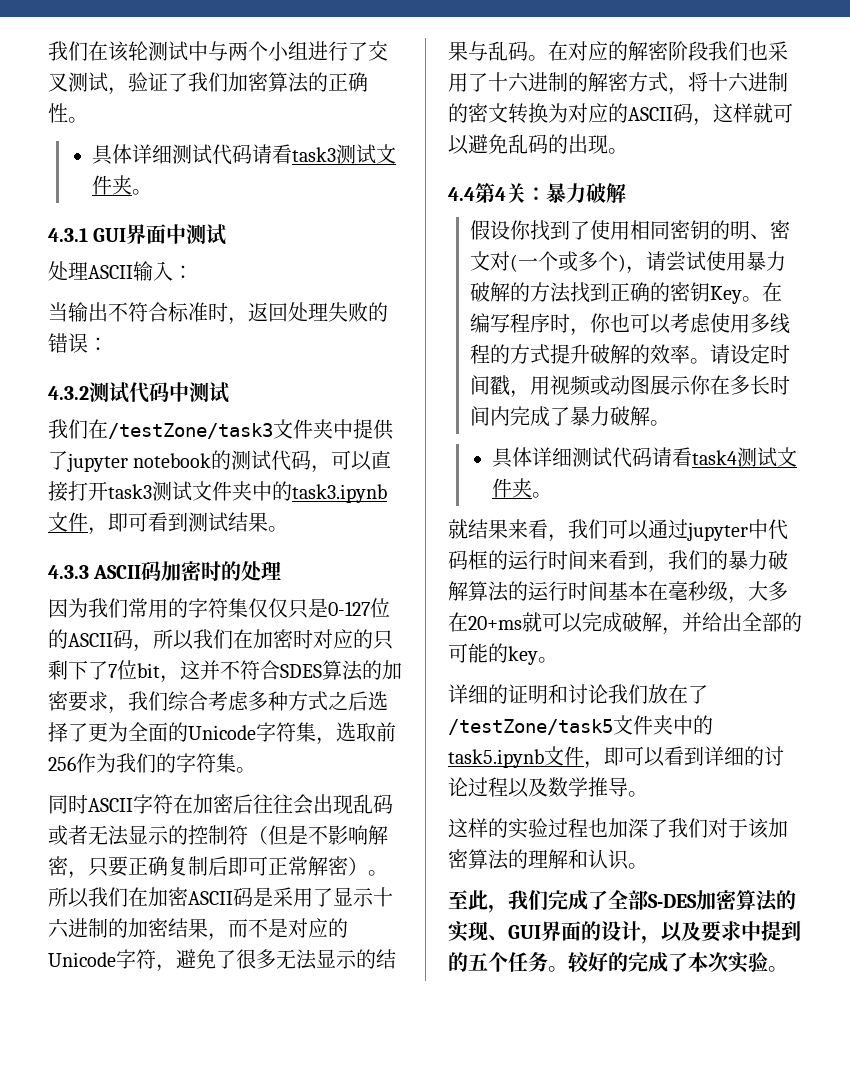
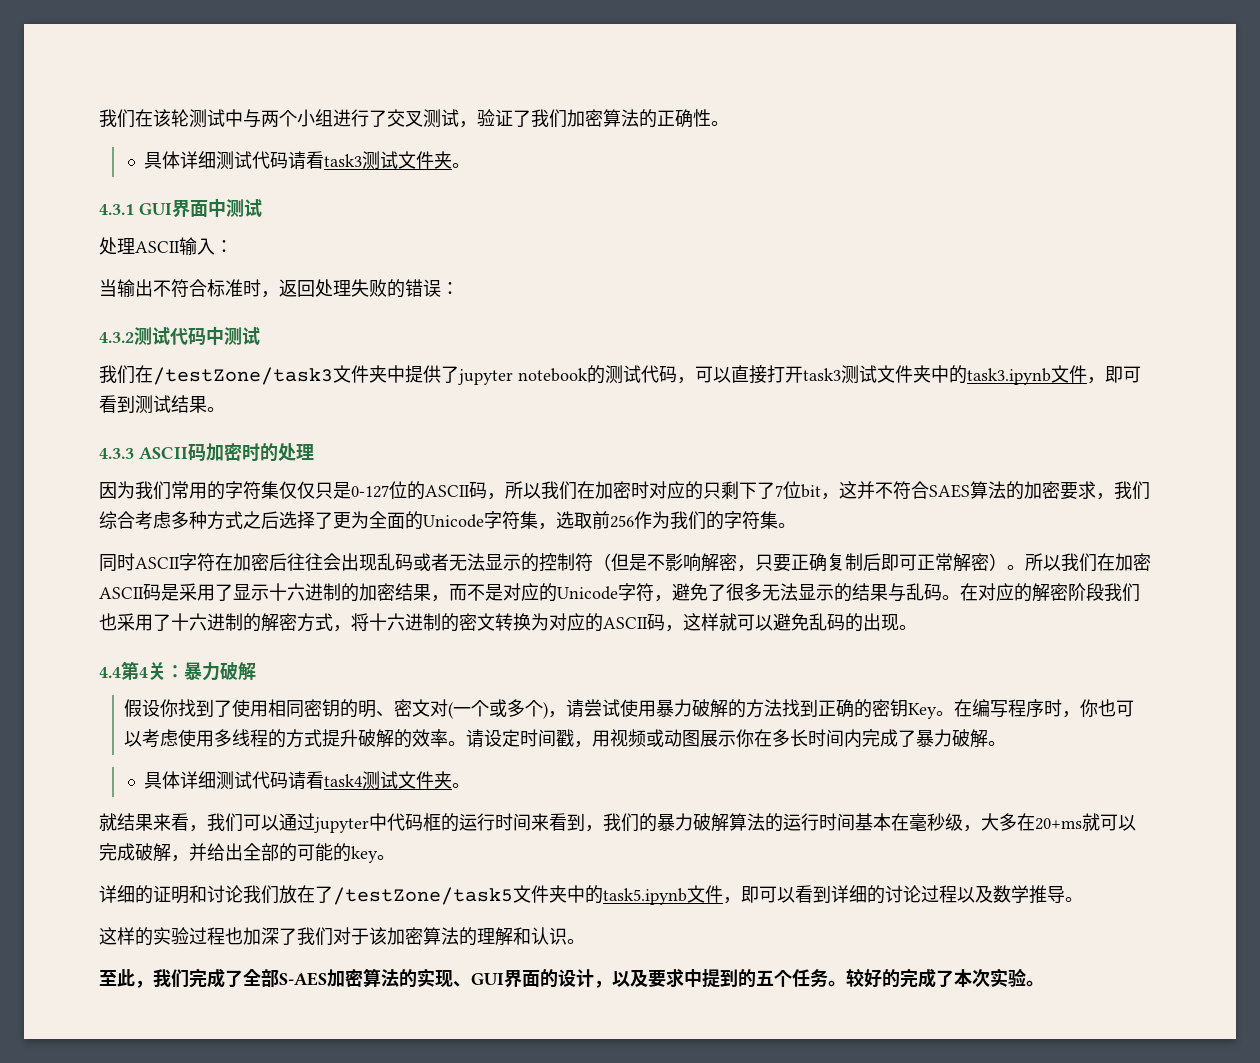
- 因为我们常用的字符集仅仅只是0-127位的ASCII码，所以我们在加密时对应的只剩下了7位bit，这并不符合SDES算法的加密要求，我们综合考虑多种方式之后选择了更为全面的Unicode字符集，选取前256作为我们的字符集。
+ 因为我们常用的字符集仅仅只是0-127位的ASCII码，所以我们在加密时对应的只剩下了7位bit，这并不符合SAES算法的加密要求，我们综合考虑多种方式之后选择了更为全面的Unicode字符集，选取前256作为我们的字符集。
- 至此，我们完成了全部S-DES加密算法的实现、GUI界面的设计，以及要求中提到的五个任务。
+ 至此，我们完成了全部S-AES加密算法的实现、GUI界面的设计，以及要求中提到的五个任务。

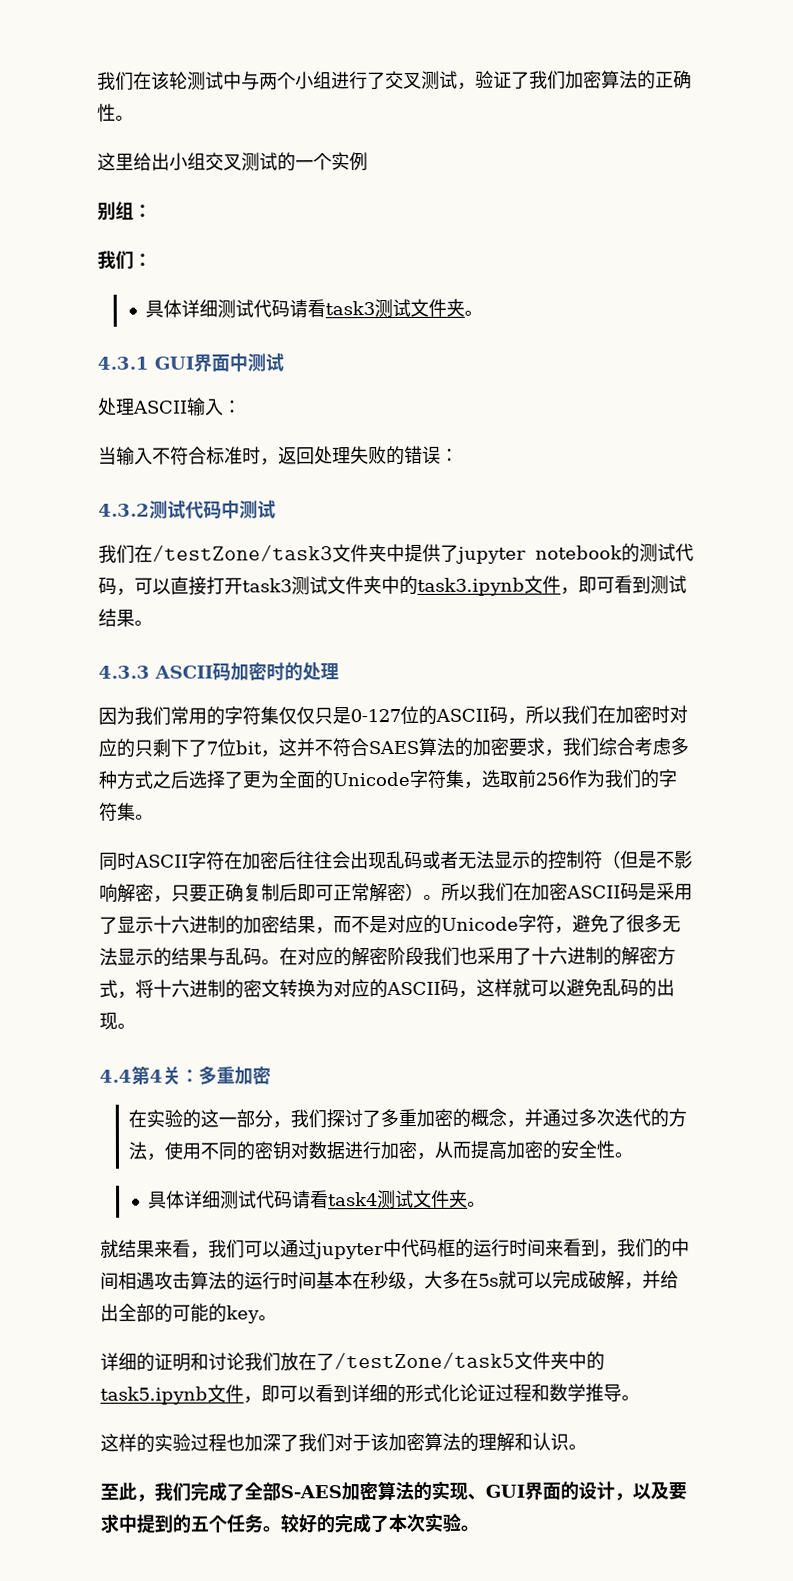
+ 这里给出小组交叉测试的一个实例
+ 别组：
+ 我们：
- 当输出不符合标准时，返回处理失败的错误：
+ 当输入不符合标准时，返回处理失败的错误：
- 4.4第4关：暴力破解
- 假设你找到了使用相同密钥的明、密文对(一个或多个)，请尝试使用暴力破解的方法找到正确的密钥Key。在编写程序时，你也可以考虑使用多线程的方式提升破解的效率。请设定时间戳，用视频或动图展示你在多长时间内完成了暴力破解。
+ 4.4第4关：多重加密
+ 在实验的这一部分，我们探讨了多重加密的概念，并通过多次迭代的方法，使用不同的密钥对数据进行加密，从而提高加密的安全性。
- 就结果来看，我们可以通过jupyter中代码框的运行时间来看到，我们的暴力破解算法的运行时间基本在毫秒级，大多在20+ms就可以完成破解，并给出全部的可能的key。
+ 就结果来看，我们可以通过jupyter中代码框的运行时间来看到，我们的中间相遇攻击算法的运行时间基本在秒级，大多在5s就可以完成破解，并给出全部的可能的key。
- 详细的证明和讨论我们放在了/testZone/task5文件夹中的task5.ipynb文件，即可以看到详细的讨论过程以及数学推导。
+ 详细的证明和讨论我们放在了/testZone/task5文件夹中的task5.ipynb文件，即可以看到详细的形式化论证过程和数学推导。

